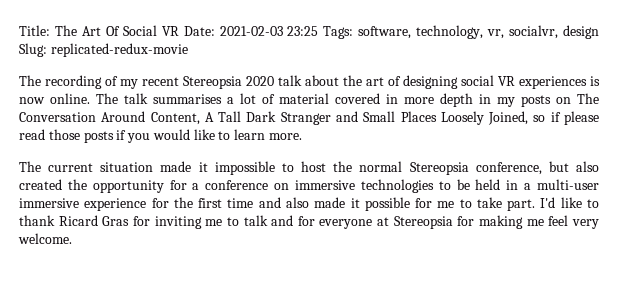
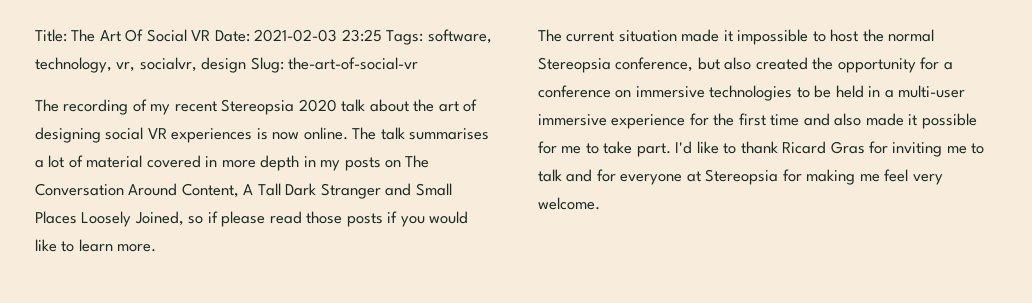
- Title: The Art Of Social VR Date: 2021-02-03 23:25 Tags: software, technology, vr, socialvr, design Slug: replicated-redux-movie
+ Title: The Art Of Social VR Date: 2021-02-03 23:25 Tags: software, technology, vr, socialvr, design Slug: the-art-of-social-vr

